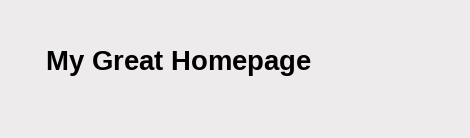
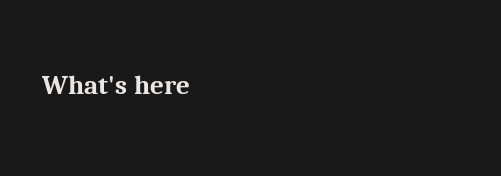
- My Great Homepage
+ What's here

